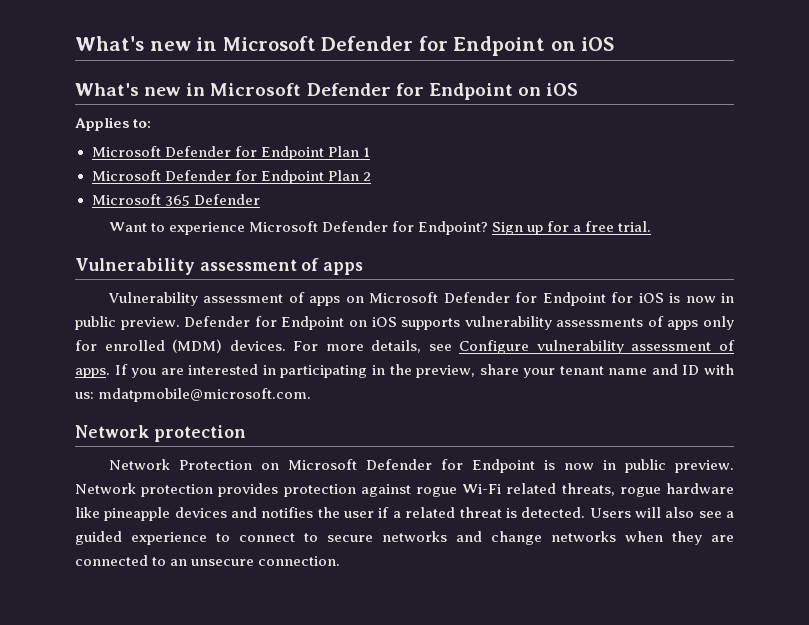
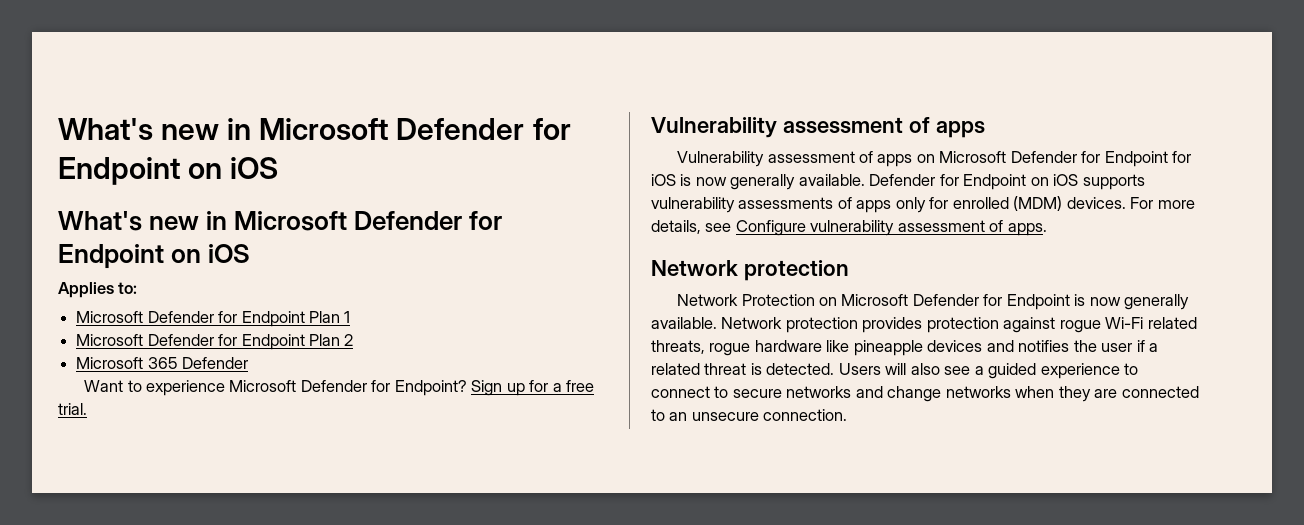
- Vulnerability assessment of apps on Microsoft Defender for Endpoint for iOS is now in public preview.
+ Vulnerability assessment of apps on Microsoft Defender for Endpoint for iOS is now generally available.
- If you are interested in participating in the preview, share your tenant name and ID with us: mdatpmobile@microsoft.com.
- Network Protection on Microsoft Defender for Endpoint is now in public preview.
+ Network Protection on Microsoft Defender for Endpoint is now generally available.

